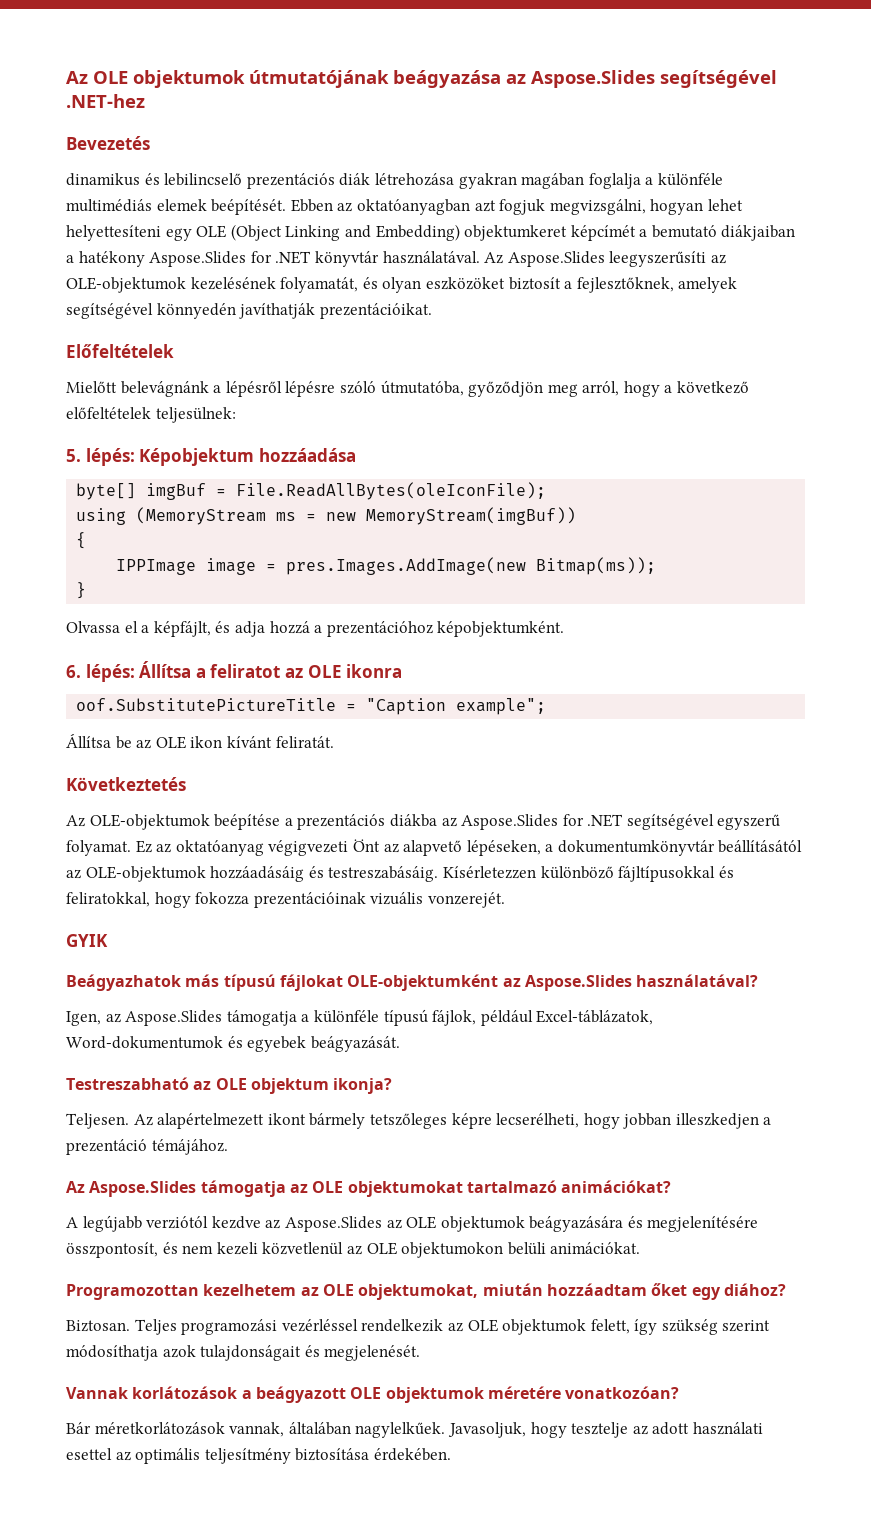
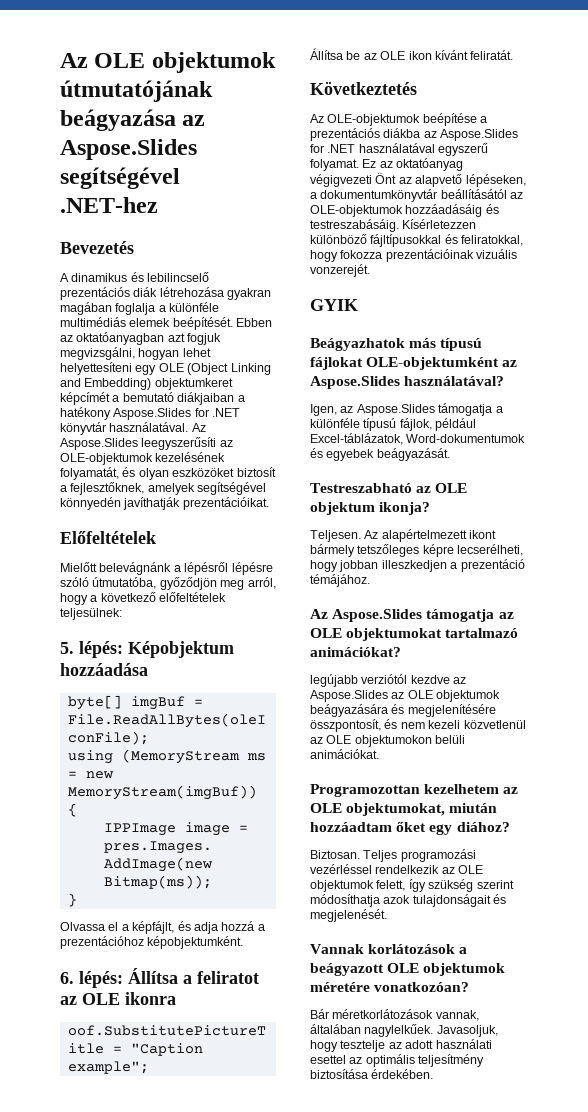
- dinamikus és lebilincselő prezentációs diák létrehozása gyakran magában foglalja a különféle multimédiás elemek beépítését.
+ A dinamikus és lebilincselő prezentációs diák létrehozása gyakran magában foglalja a különféle multimédiás elemek beépítését.
- Az OLE-objektumok beépítése a prezentációs diákba az Aspose.Slides for .NET segítségével egyszerű folyamat.
+ Az OLE-objektumok beépítése a prezentációs diákba az Aspose.Slides for .NET használatával egyszerű folyamat.
- A legújabb verziótól kezdve az Aspose.Slides az OLE objektumok beágyazására és megjelenítésére összpontosít, és nem kezeli közvetlenül az OLE objektumokon belüli animációkat.
+ legújabb verziótól kezdve az Aspose.Slides az OLE objektumok beágyazására és megjelenítésére összpontosít, és nem kezeli közvetlenül az OLE objektumokon belüli animációkat.

